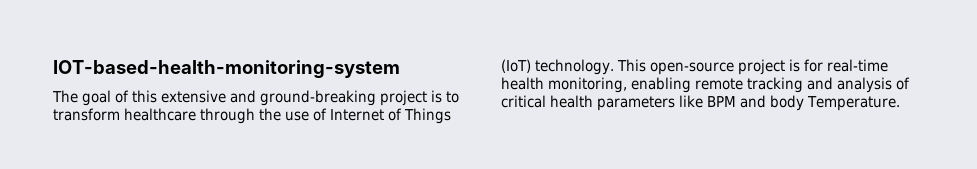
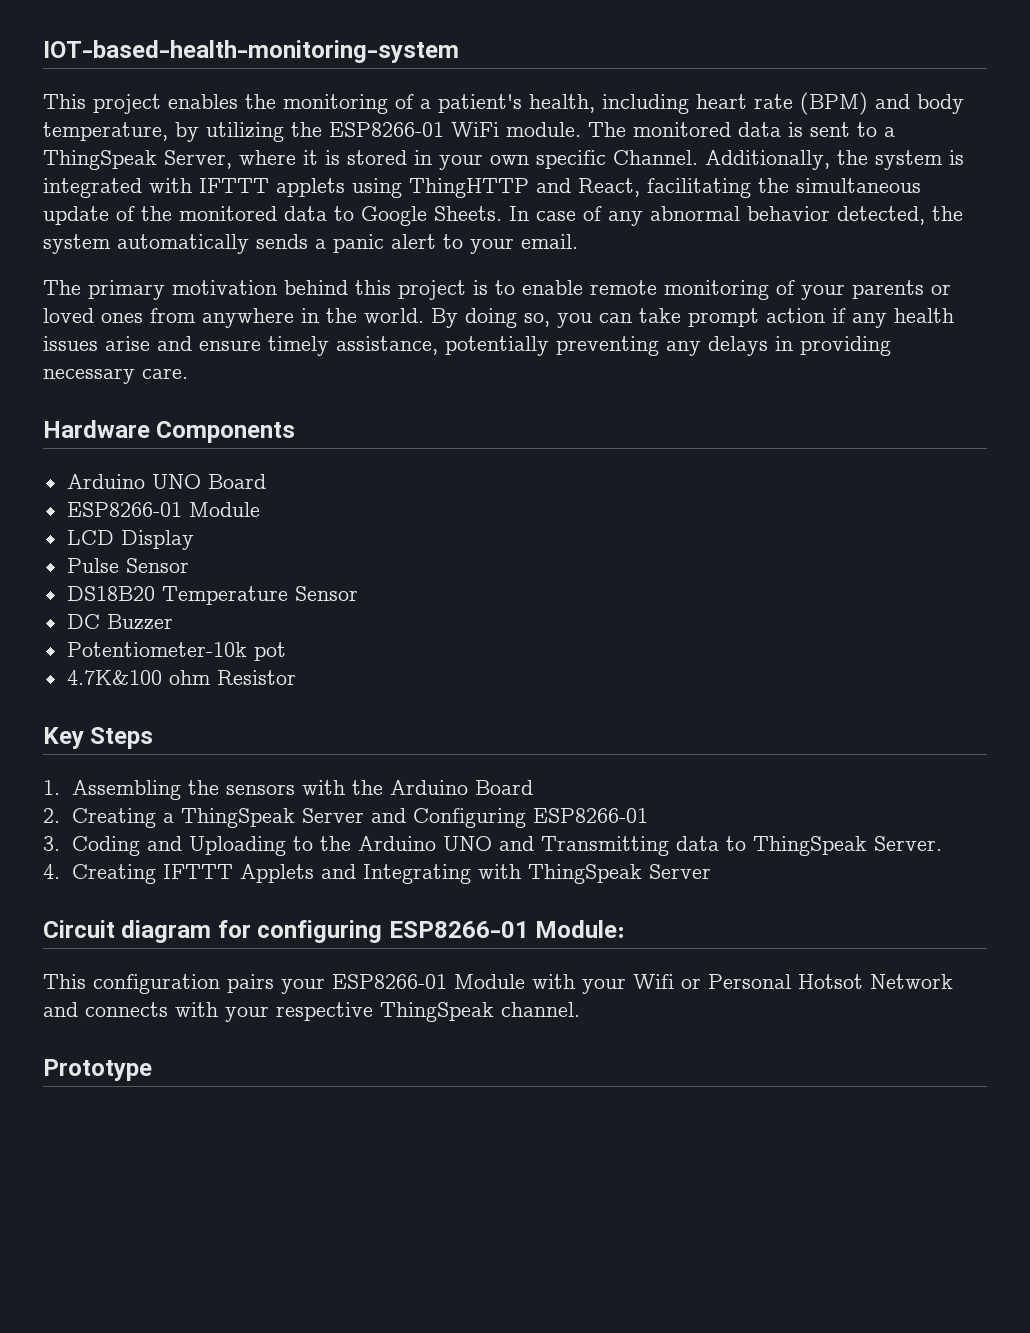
- The goal of this extensive and ground-breaking project is to transform healthcare through the use of Internet of Things (IoT) technology. This open-source project is for real-time health monitoring, enabling remote tracking and analysis of critical health parameters like BPM and body Temperature.
+ This project enables the monitoring of a patient's health, including heart rate (BPM) and body temperature, by utilizing the ESP8266-01 WiFi module. The monitored data is sent to a ThingSpeak Server, where it is stored in your own specific Channel. Additionally, the system is integrated with IFTTT applets using ThingHTTP and React, facilitating the simultaneous update of the monitored data to Google Sheets. In case of any abnormal behavior detected, the system automatically sends a panic alert to your email.
+ The primary motivation behind this project is to enable remote monitoring of your parents or loved ones from anywhere in the world. By doing so, you can take prompt action if any health issues arise and ensure timely assistance, potentially preventing any delays in providing necessary care.
+ Hardware Components
+ Arduino UNO Board
+ ESP8266-01 Module
+ LCD Display
+ Pulse Sensor
+ DS18B20 Temperature Sensor
+ DC Buzzer
+ Potentiometer-10k pot
+ 4.7K&100 ohm Resistor
+ Key Steps
+ 1. Assembling the sensors with the Arduino Board
+ 2. Creating a ThingSpeak Server and Configuring ESP8266-01
+ 3. Coding and Uploading to the Arduino UNO and Transmitting data to ThingSpeak Server.
+ 4. Creating IFTTT Applets and Integrating with ThingSpeak Server
+ Circuit diagram for configuring ESP8266-01 Module:
+ This configuration pairs your ESP8266-01 Module with your Wifi or Personal Hotsot Network and connects with your respective ThingSpeak channel.
+ Prototype

